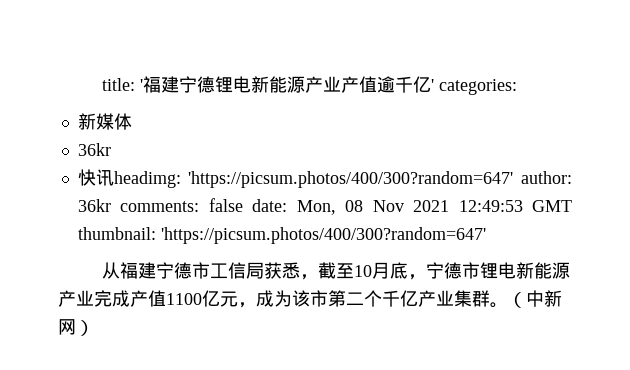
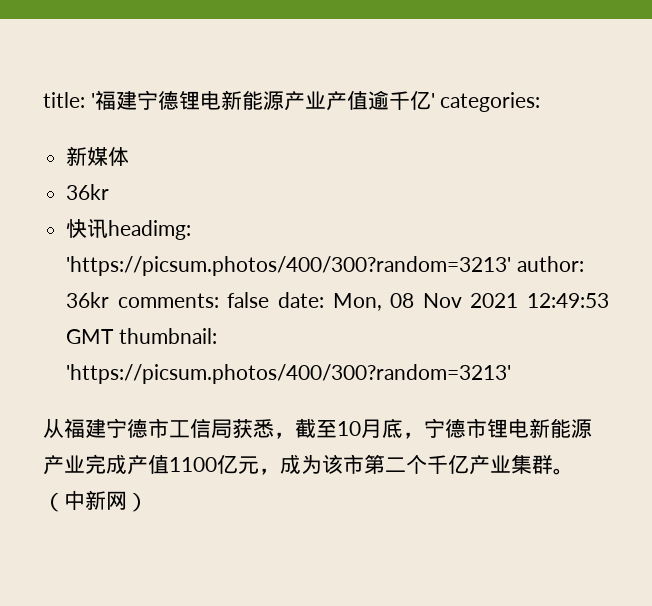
- 快讯headimg: 'https://picsum.photos/400/300?random=647' author: 36kr comments: false date: Mon, 08 Nov 2021 12:49:53 GMT thumbnail: 'https://picsum.photos/400/300?random=647'
+ 快讯headimg: 'https://picsum.photos/400/300?random=3213' author: 36kr comments: false date: Mon, 08 Nov 2021 12:49:53 GMT thumbnail: 'https://picsum.photos/400/300?random=3213'

